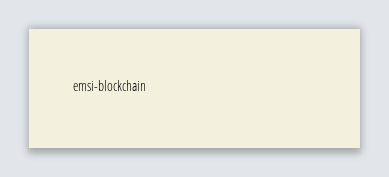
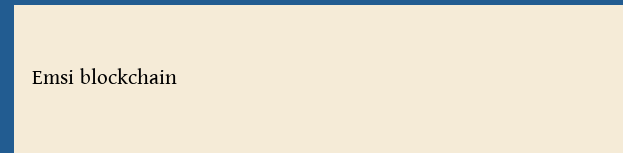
- emsi-blockchain
+ Emsi blockchain

